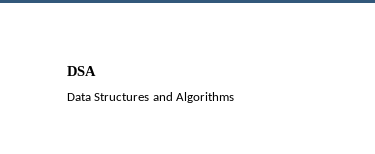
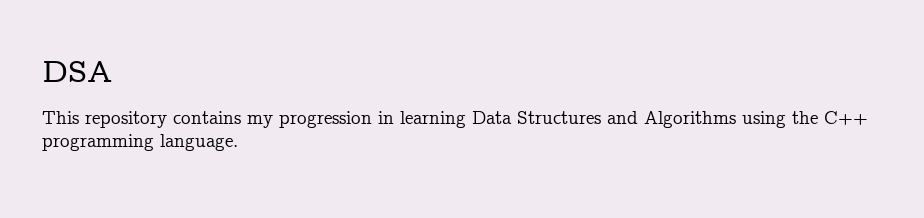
- Data Structures and Algorithms
+ This repository contains my progression in learning Data Structures and Algorithms using the C++ programming language.

